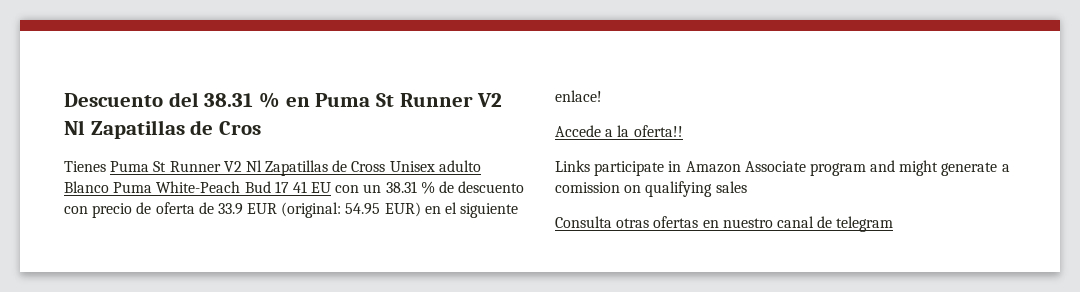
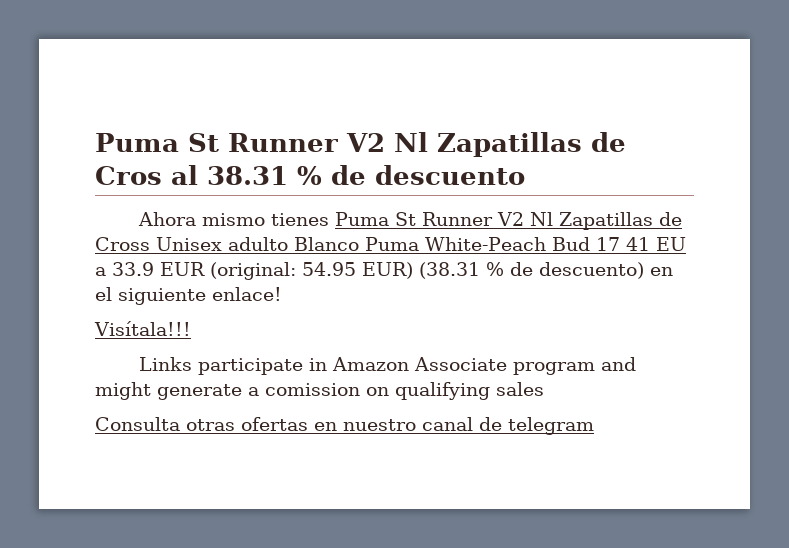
- Descuento del 38.31 % en Puma St Runner V2 Nl Zapatillas de Cros
- Tienes Puma St Runner V2 Nl Zapatillas de Cross Unisex adulto Blanco Puma White-Peach Bud 17 41 EU con un 38.31 % de descuento con precio de oferta de 33.9 EUR (original: 54.95 EUR) en el siguiente enlace!
+ Puma St Runner V2 Nl Zapatillas de Cros al 38.31 % de descuento
+ Ahora mismo tienes Puma St Runner V2 Nl Zapatillas de Cross Unisex adulto Blanco Puma White-Peach Bud 17 41 EU a 33.9 EUR (original: 54.95 EUR) (38.31 % de descuento) en el siguiente enlace!
- Accede a la oferta!!
+ Visítala!!!

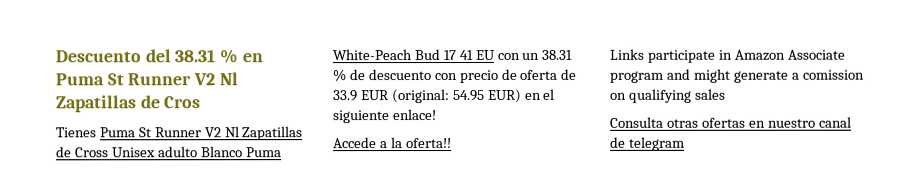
- Puma St Runner V2 Nl Zapatillas de Cros al 38.31 % de descuento
- Ahora mismo tienes Puma St Runner V2 Nl Zapatillas de Cross Unisex adulto Blanco Puma White-Peach Bud 17 41 EU a 33.9 EUR (original: 54.95 EUR) (38.31 % de descuento) en el siguiente enlace!
+ Descuento del 38.31 % en Puma St Runner V2 Nl Zapatillas de Cros
+ Tienes Puma St Runner V2 Nl Zapatillas de Cross Unisex adulto Blanco Puma White-Peach Bud 17 41 EU con un 38.31 % de descuento con precio de oferta de 33.9 EUR (original: 54.95 EUR) en el siguiente enlace!
- Visítala!!!
+ Accede a la oferta!!

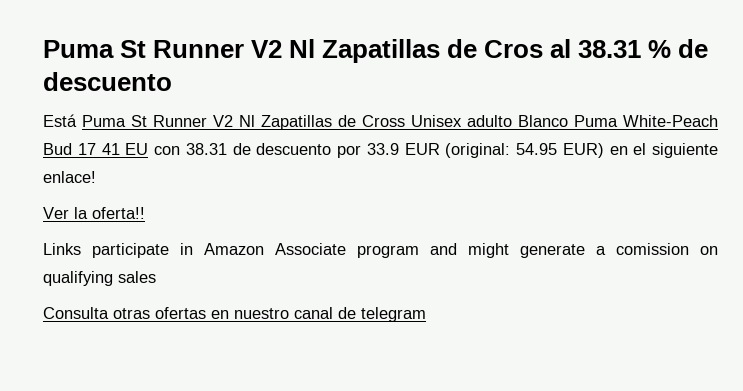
- Descuento del 38.31 % en Puma St Runner V2 Nl Zapatillas de Cros
- Tienes Puma St Runner V2 Nl Zapatillas de Cross Unisex adulto Blanco Puma White-Peach Bud 17 41 EU con un 38.31 % de descuento con precio de oferta de 33.9 EUR (original: 54.95 EUR) en el siguiente enlace!
+ Puma St Runner V2 Nl Zapatillas de Cros al 38.31 % de descuento
+ Está Puma St Runner V2 Nl Zapatillas de Cross Unisex adulto Blanco Puma White-Peach Bud 17 41 EU con 38.31 de descuento por 33.9 EUR (original: 54.95 EUR) en el siguiente enlace!
- Accede a la oferta!!
+ Ver la oferta!!

